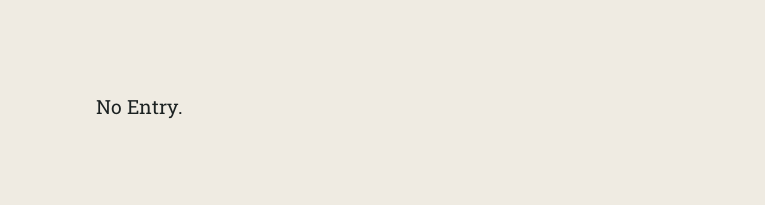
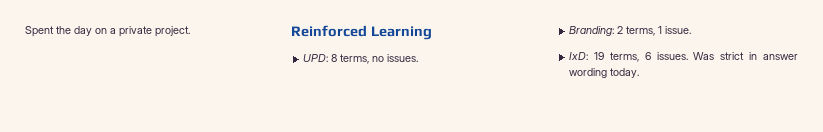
- No Entry.
+ Spent the day on a private project.
+ Reinforced Learning
+ UPD: 8 terms, no issues.
+ Branding: 2 terms, 1 issue.
+ IxD: 19 terms, 6 issues. Was strict in answer wording today.

